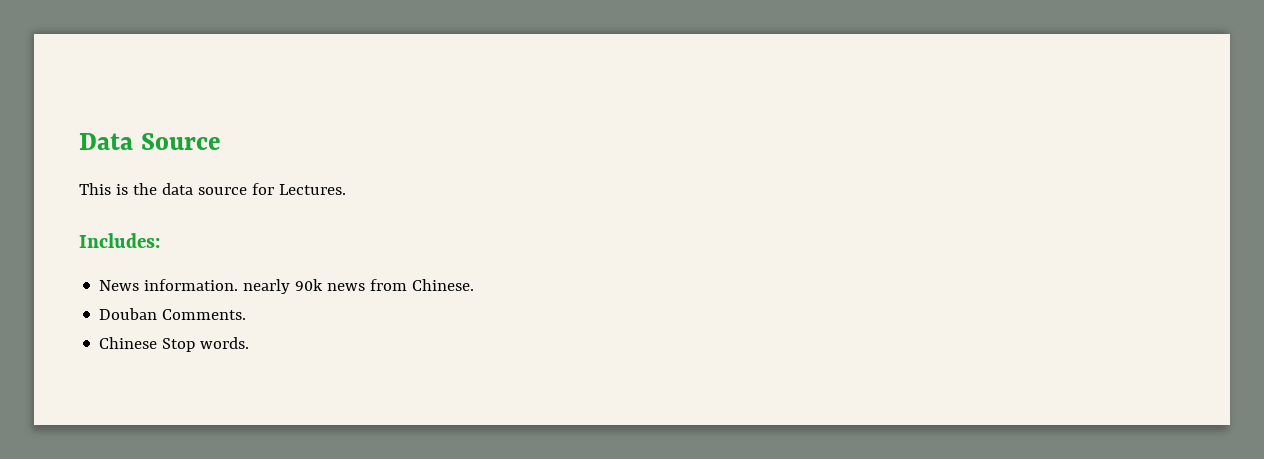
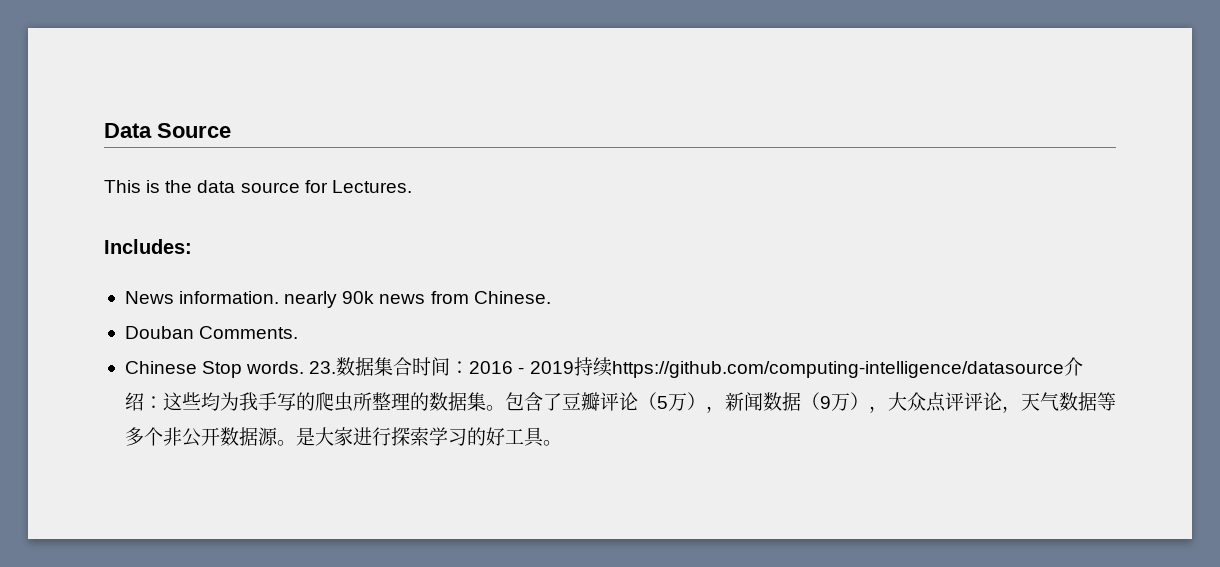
+ 23.数据集合时间：2016 - 2019持续https://github.com/computing-intelligence/datasource介绍：这些均为我手写的爬虫所整理的数据集。包含了豆瓣评论（5万），新闻数据（9万），大众点评评论，天气数据等多个非公开数据源。是大家进行探索学习的好工具。

